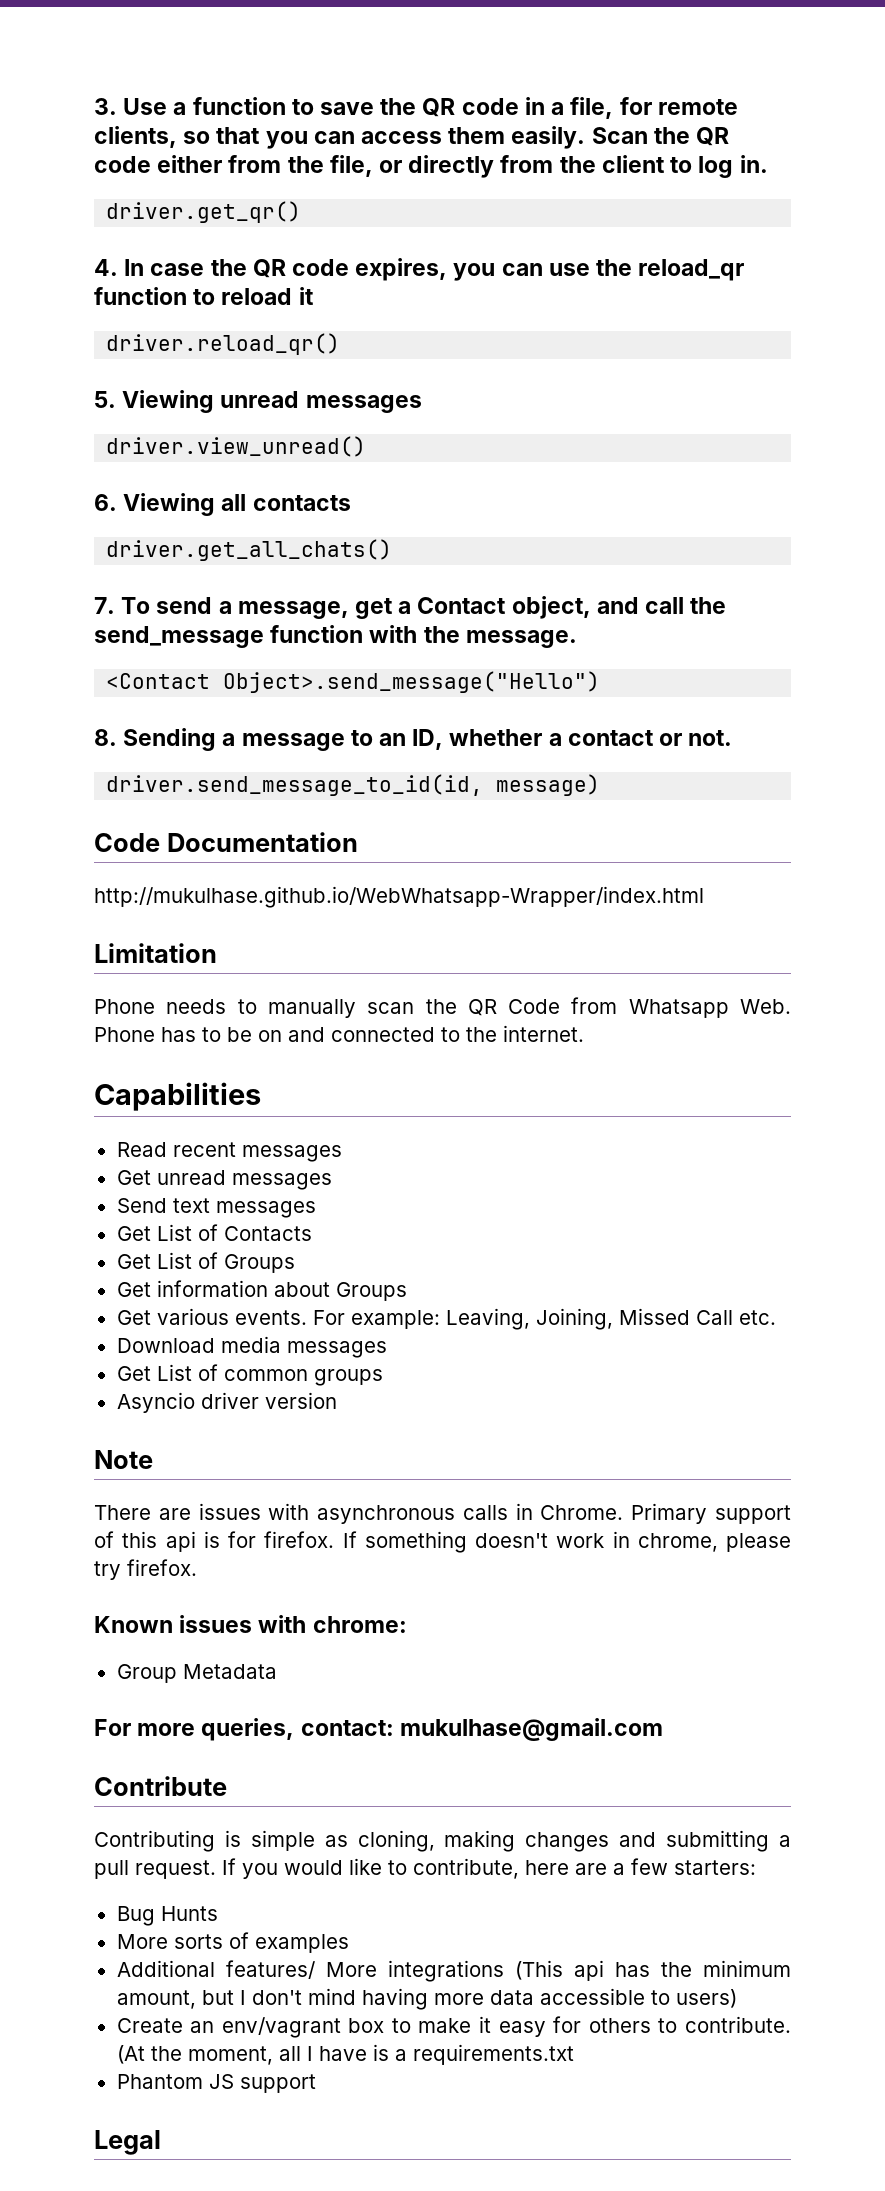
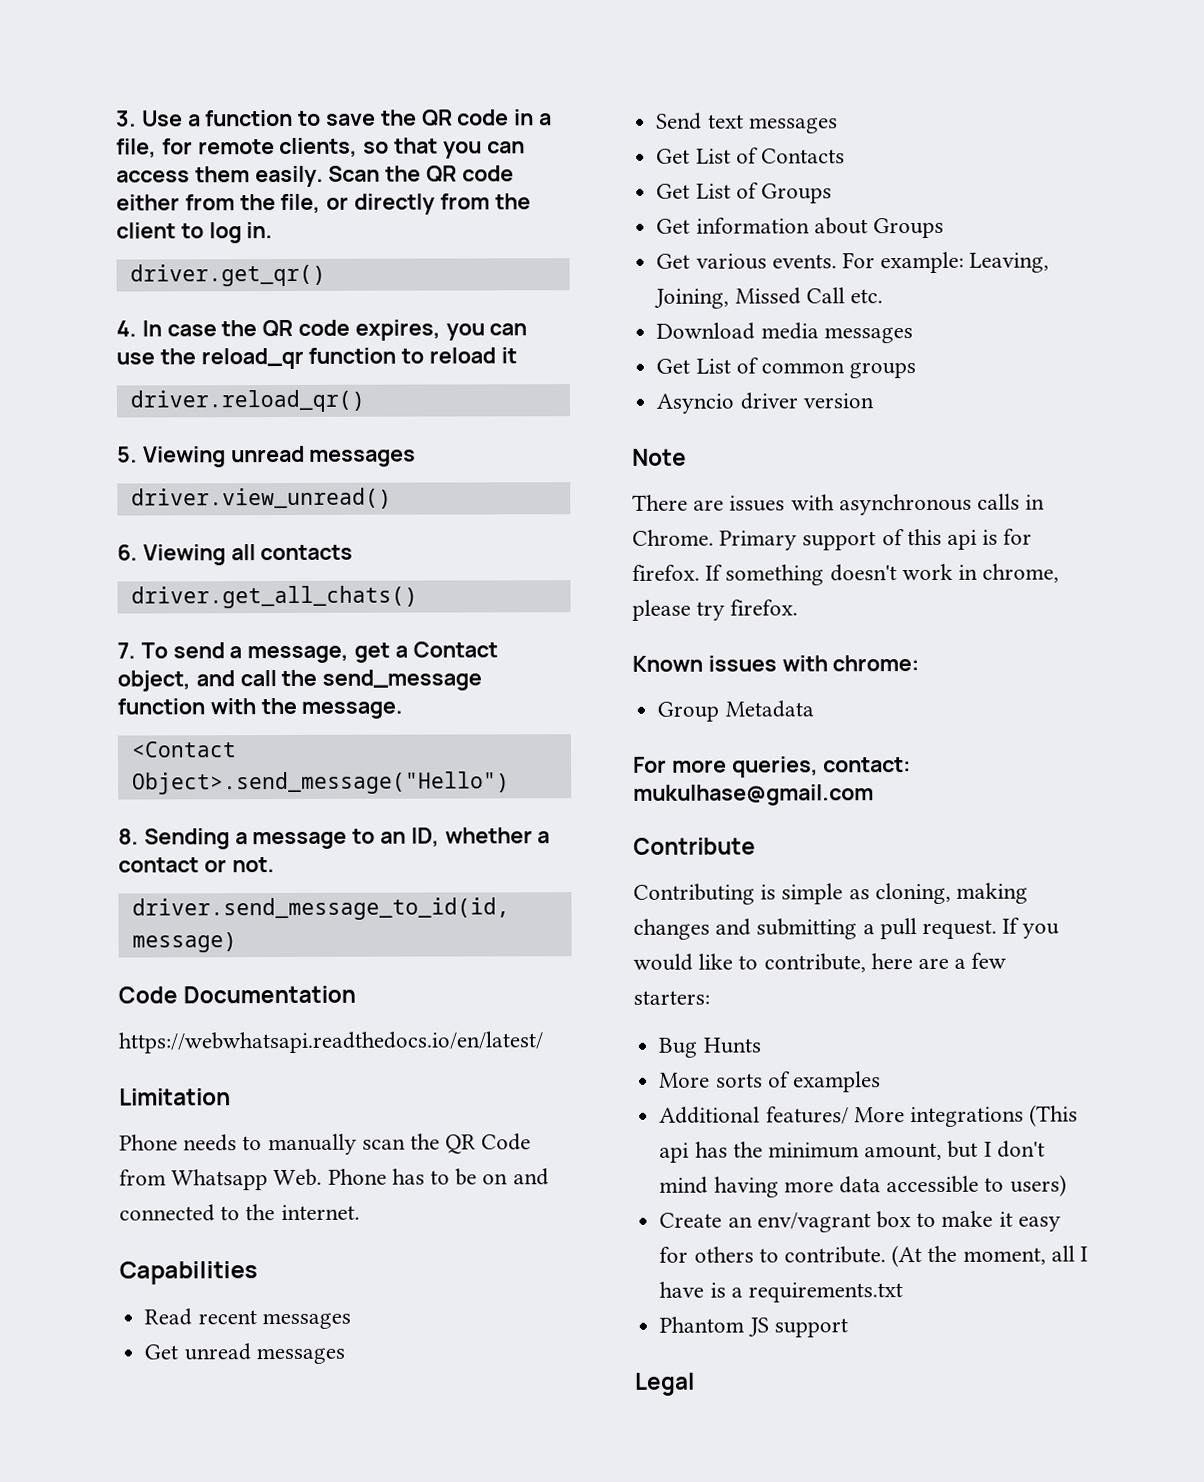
- http://mukulhase.github.io/WebWhatsapp-Wrapper/index.html
+ https://webwhatsapi.readthedocs.io/en/latest/

